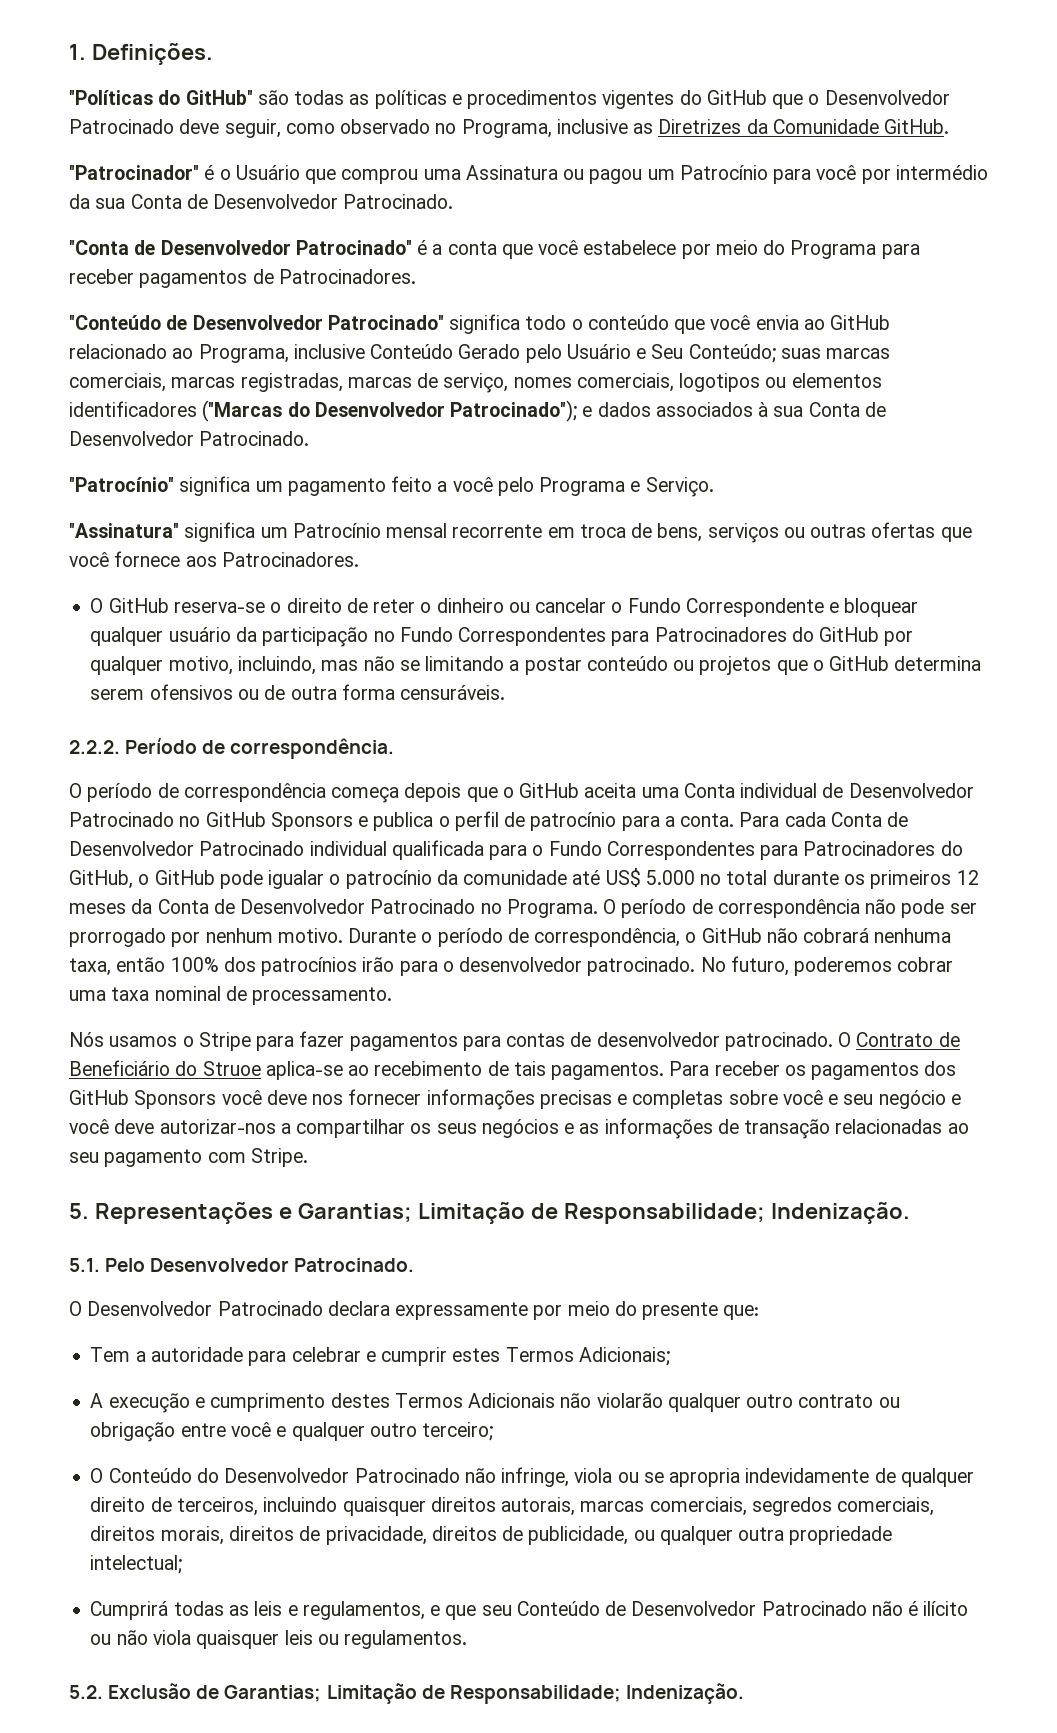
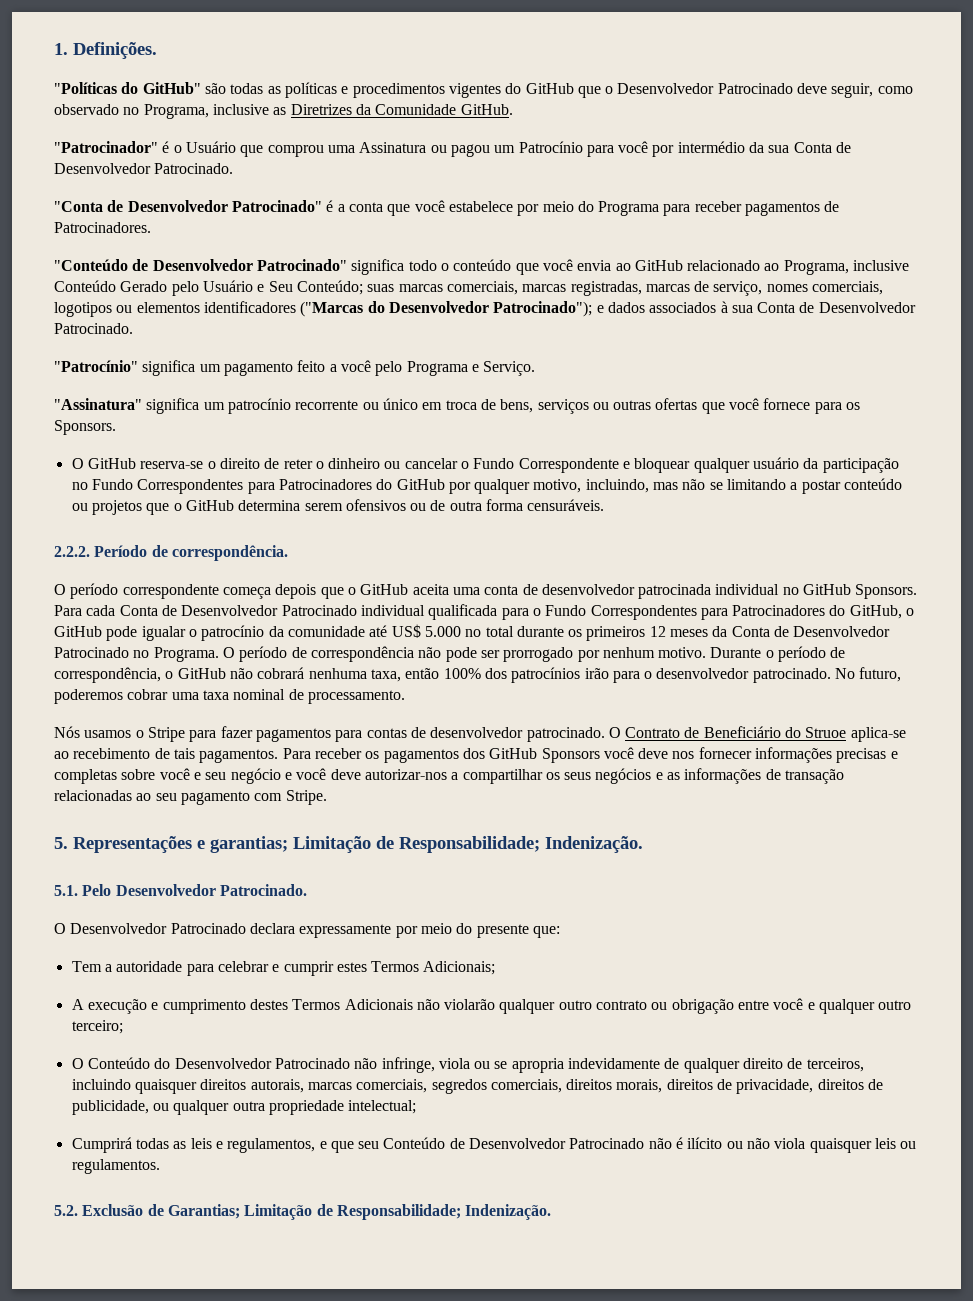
- "Assinatura" significa um Patrocínio mensal recorrente em troca de bens, serviços ou outras ofertas que você fornece aos Patrocinadores.
+ "Assinatura" significa um patrocínio recorrente ou único em troca de bens, serviços ou outras ofertas que você fornece para os Sponsors.
- O período de correspondência começa depois que o GitHub aceita uma Conta individual de Desenvolvedor Patrocinado no GitHub Sponsors e publica o perfil de patrocínio para a conta.
+ O período correspondente começa depois que o GitHub aceita uma conta de desenvolvedor patrocinada individual no GitHub Sponsors.
- 5. Representações e Garantias; Limitação de Responsabilidade; Indenização.
+ 5. Representações e garantias; Limitação de Responsabilidade; Indenização.

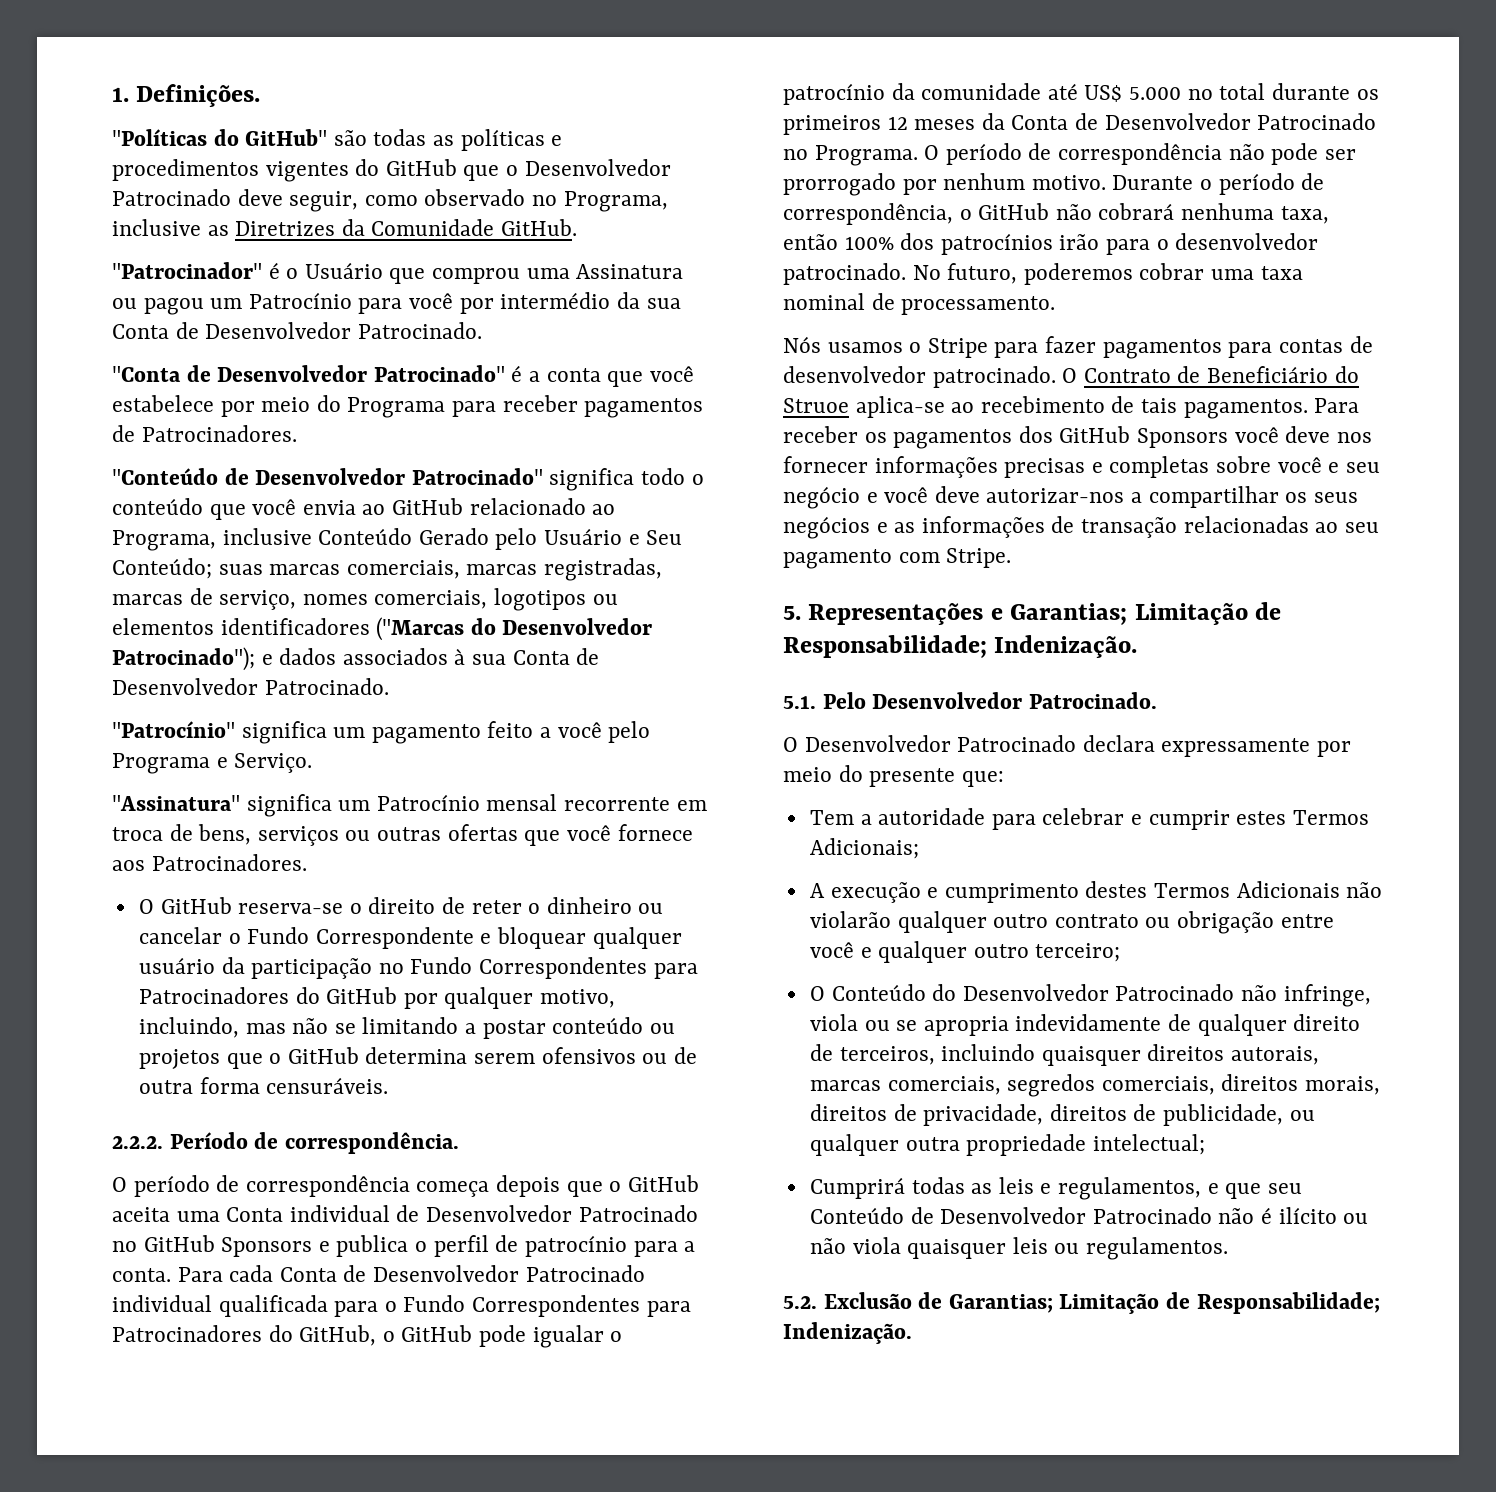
- "Assinatura" significa um patrocínio recorrente ou único em troca de bens, serviços ou outras ofertas que você fornece para os Sponsors.
+ "Assinatura" significa um Patrocínio mensal recorrente em troca de bens, serviços ou outras ofertas que você fornece aos Patrocinadores.
- O período correspondente começa depois que o GitHub aceita uma conta de desenvolvedor patrocinada individual no GitHub Sponsors.
+ O período de correspondência começa depois que o GitHub aceita uma Conta individual de Desenvolvedor Patrocinado no GitHub Sponsors e publica o perfil de patrocínio para a conta.
- 5. Representações e garantias; Limitação de Responsabilidade; Indenização.
+ 5. Representações e Garantias; Limitação de Responsabilidade; Indenização.

